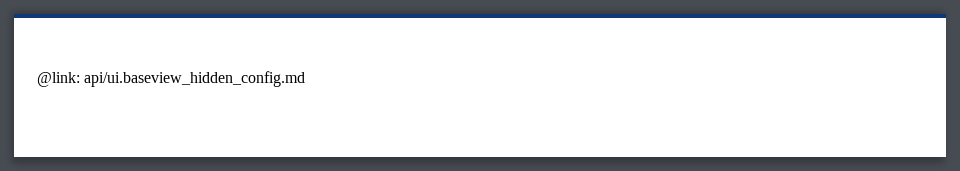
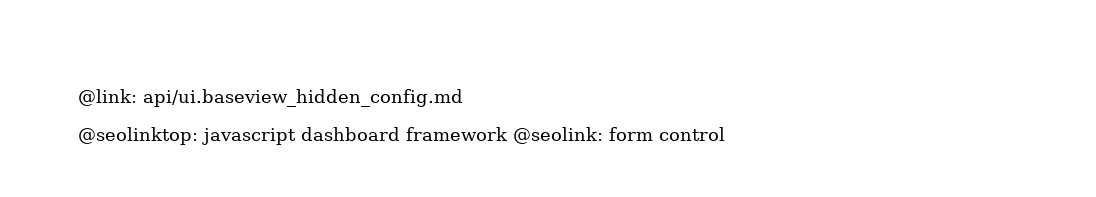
+ @seolinktop: javascript dashboard framework @seolink: form control

